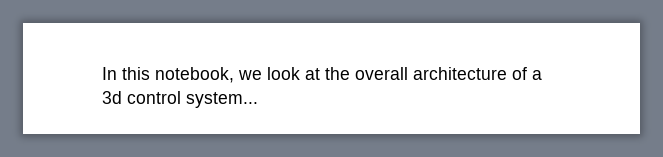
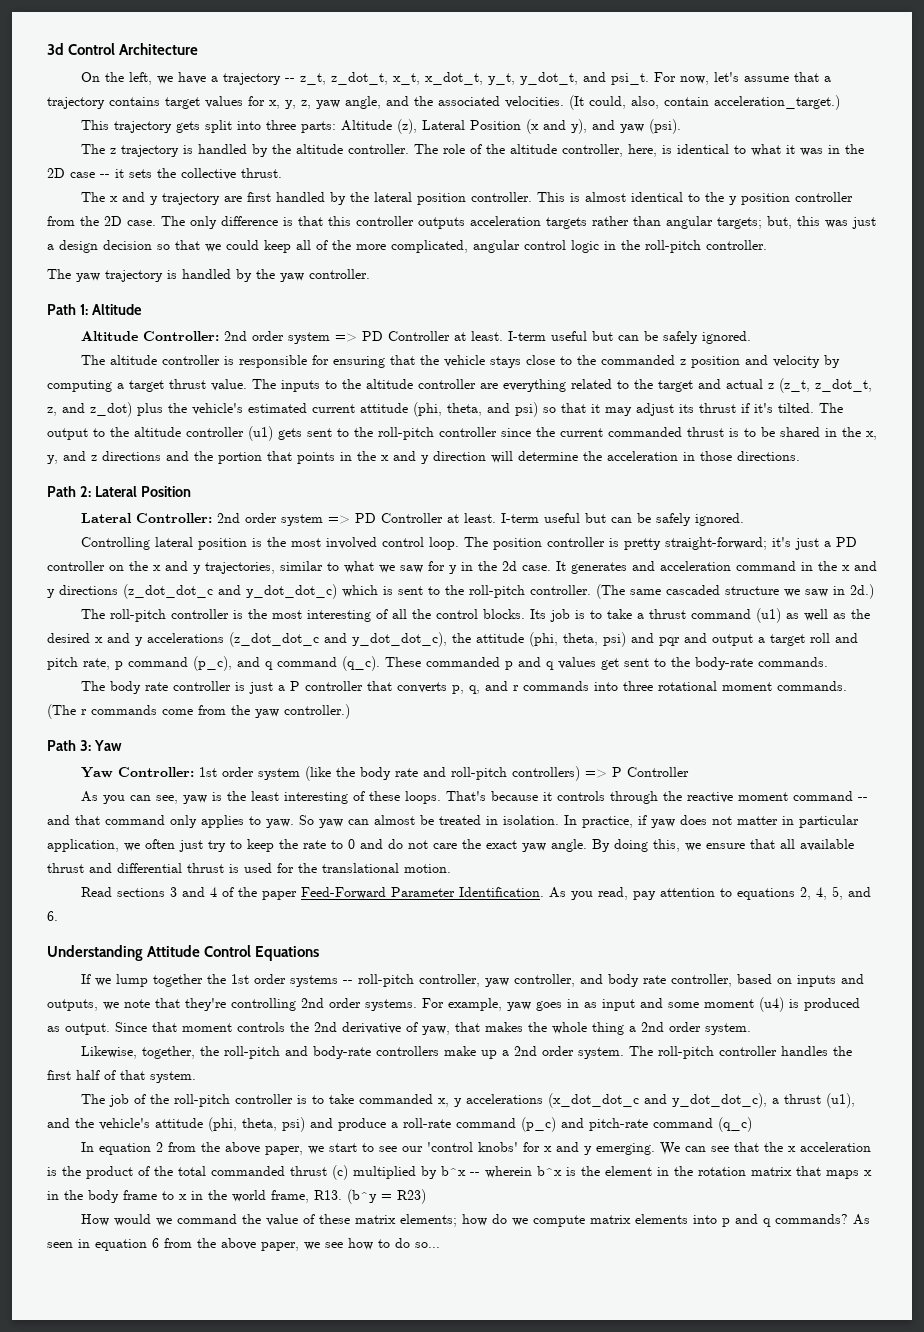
- In this notebook, we look at the overall architecture of a 3d control system...
+ 3d Control Architecture
+ On the left, we have a trajectory -- z_t, z_dot_t, x_t, x_dot_t, y_t, y_dot_t, and psi_t. For now, let's assume that a trajectory contains target values for x, y, z, yaw angle, and the associated velocities. (It could, also, contain acceleration_target.)
+ This trajectory gets split into three parts: Altitude (z), Lateral Position (x and y), and yaw (psi).
+ The z trajectory is handled by the altitude controller. The role of the altitude controller, here, is identical to what it was in the 2D case -- it sets the collective thrust.
+ The x and y trajectory are first handled by the lateral position controller. This is almost identical to the y position controller from the 2D case. The only difference is that this controller outputs acceleration targets rather than angular targets; but, this was just a design decision so that we could keep all of the more complicated, angular control logic in the roll-pitch controller.
+ The yaw trajectory is handled by the yaw controller.
+ Path 1: Altitude
+ Altitude Controller: 2nd order system => PD Controller at least. I-term useful but can be safely ignored.
+ The altitude controller is responsible for ensuring that the vehicle stays close to the commanded z position and velocity by computing a target thrust value. The inputs to the altitude controller are everything related to the target and actual z (z_t, z_dot_t, z, and z_dot) plus the vehicle's estimated current attitude (phi, theta, and psi) so that it may adjust its thrust if it's tilted. The output to the altitude controller (u1) gets sent to the roll-pitch controller since the current commanded thrust is to be shared in the x, y, and z directions and the portion that points in the x and y direction will determine the acceleration in those directions.
+ Path 2: Lateral Position
+ Lateral Controller: 2nd order system => PD Controller at least. I-term useful but can be safely ignored.
+ Controlling lateral position is the most involved control loop. The position controller is pretty straight-forward; it's just a PD controller on the x and y trajectories, similar to what we saw for y in the 2d case. It generates and acceleration command in the x and y directions (z_dot_dot_c and y_dot_dot_c) which is sent to the roll-pitch controller. (The same cascaded structure we saw in 2d.)
+ The roll-pitch controller is the most interesting of all the control blocks. Its job is to take a thrust command (u1) as well as the desired x and y accelerations (z_dot_dot_c and y_dot_dot_c), the attitude (phi, theta, psi) and pqr and output a target roll and pitch rate, p command (p_c), and q command (q_c). These commanded p and q values get sent to the body-rate commands.
+ The body rate controller is just a P controller that converts p, q, and r commands into three rotational moment commands. (The r commands come from the yaw controller.)
+ Path 3: Yaw
+ Yaw Controller: 1st order system (like the body rate and roll-pitch controllers) => P Controller
+ As you can see, yaw is the least interesting of these loops. That's because it controls through the reactive moment command -- and that command only applies to yaw. So yaw can almost be treated in isolation. In practice, if yaw does not matter in particular application, we often just try to keep the rate to 0 and do not care the exact yaw angle. By doing this, we ensure that all available thrust and differential thrust is used for the translational motion.
+ Read sections 3 and 4 of the paper Feed-Forward Parameter Identification. As you read, pay attention to equations 2, 4, 5, and 6.
+ Understanding Attitude Control Equations
+ If we lump together the 1st order systems -- roll-pitch controller, yaw controller, and body rate controller, based on inputs and outputs, we note that they're controlling 2nd order systems. For example, yaw goes in as input and some moment (u4) is produced as output. Since that moment controls the 2nd derivative of yaw, that makes the whole thing a 2nd order system.
+ Likewise, together, the roll-pitch and body-rate controllers make up a 2nd order system. The roll-pitch controller handles the first half of that system.
+ The job of the roll-pitch controller is to take commanded x, y accelerations (x_dot_dot_c and y_dot_dot_c), a thrust (u1), and the vehicle's attitude (phi, theta, psi) and produce a roll-rate command (p_c) and pitch-rate command (q_c)
+ In equation 2 from the above paper, we start to see our 'control knobs' for x and y emerging. We can see that the x acceleration is the product of the total commanded thrust (c) multiplied by b^x -- wherein b^x is the element in the rotation matrix that maps x in the body frame to x in the world frame, R13. (b^y = R23)
+ How would we command the value of these matrix elements; how do we compute matrix elements into p and q commands? As seen in equation 6 from the above paper, we see how to do so...

